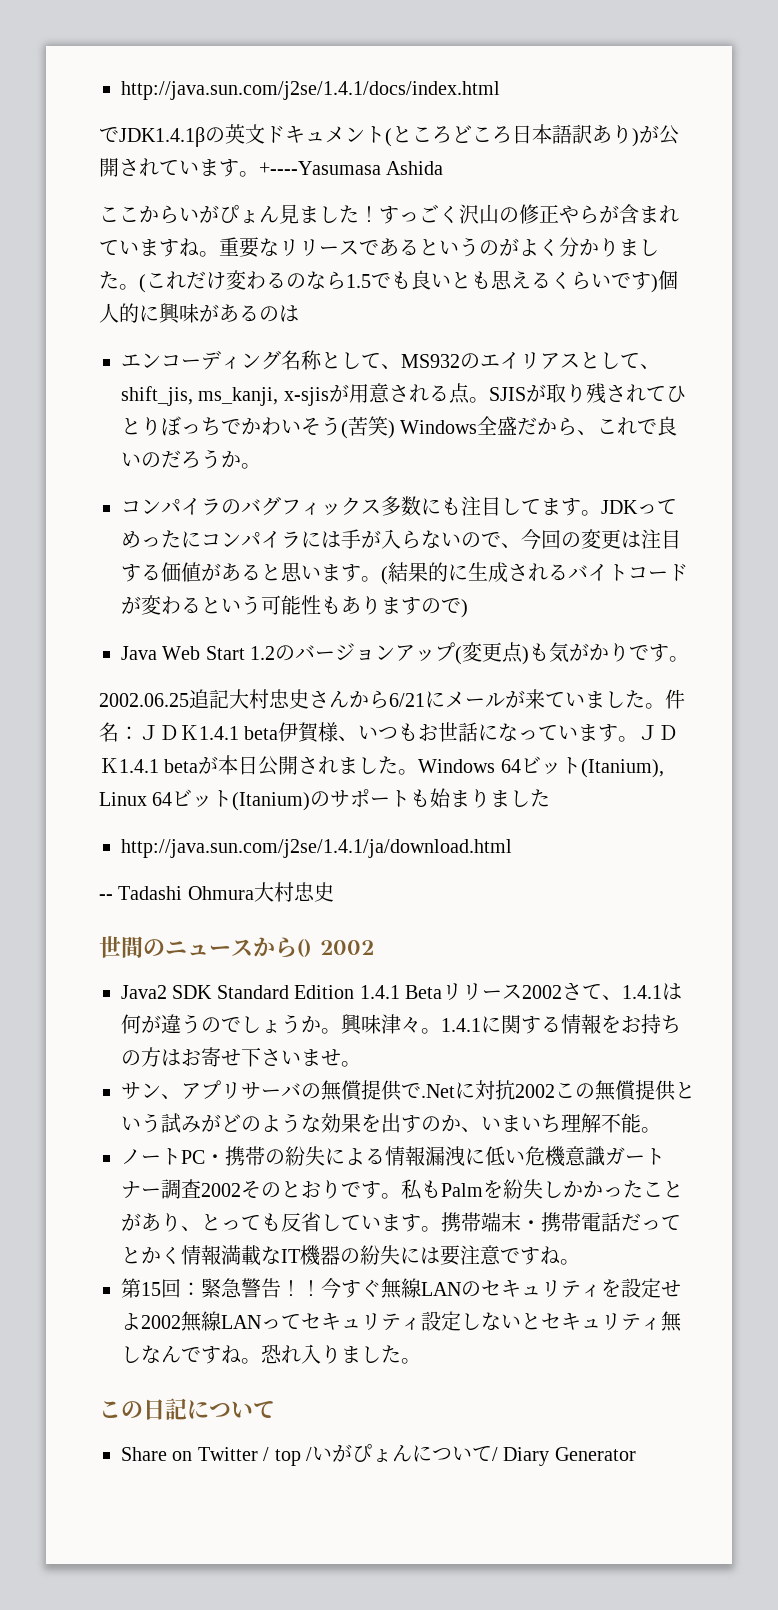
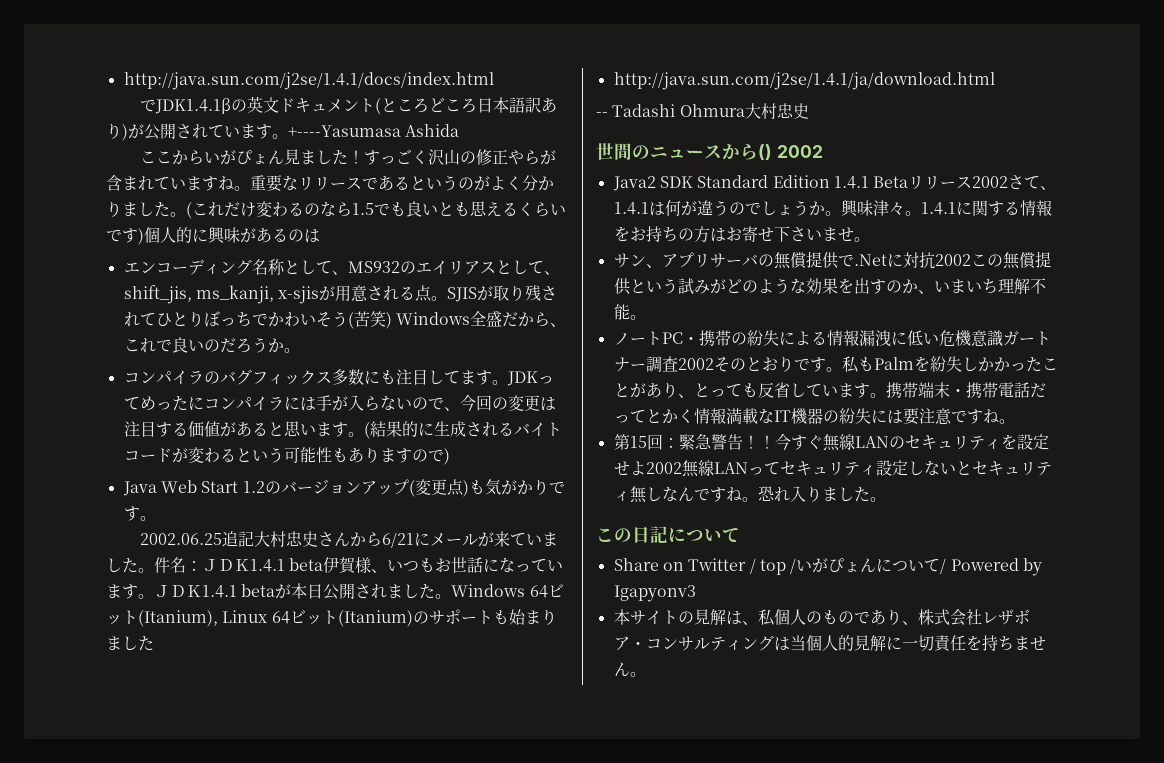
- Share on Twitter / top /いがぴょんについて/ Diary Generator
+ Share on Twitter / top /いがぴょんについて/ Powered by Igapyonv3
+ 本サイトの見解は、私個人のものであり、株式会社レザボア・コンサルティングは当個人的見解に一切責任を持ちません。

